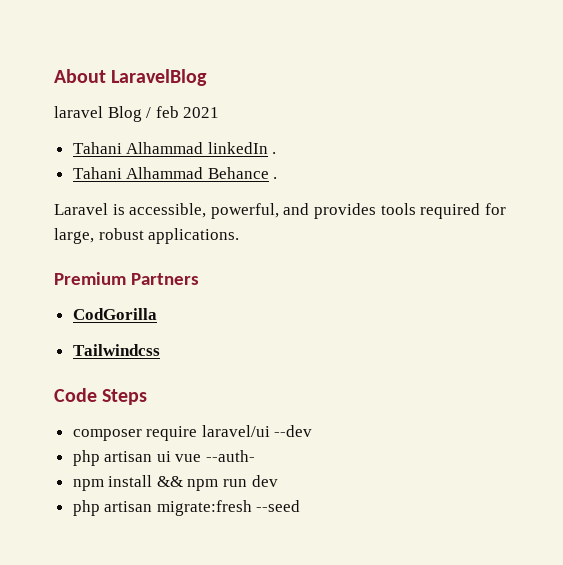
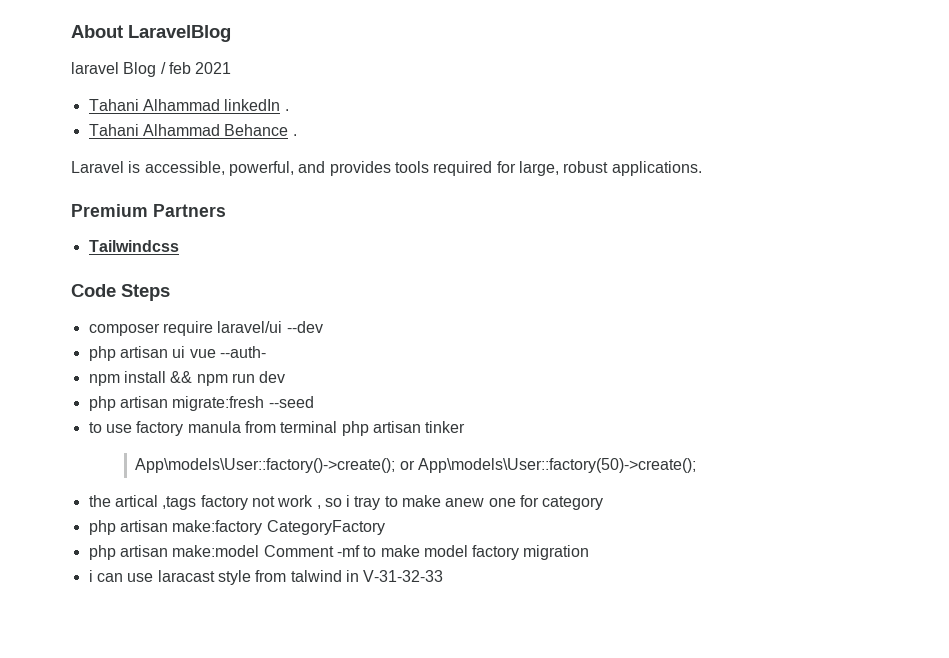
- CodGorilla
+ to use factory manula from terminal php artisan tinker
+ App\models\User::factory()->create(); or App\models\User::factory(50)->create();
+ the artical ,tags factory not work , so i tray to make anew one for category
+ php artisan make:factory CategoryFactory
+ php artisan make:model Comment -mf to make model factory migration
+ i can use laracast style from talwind in V-31-32-33

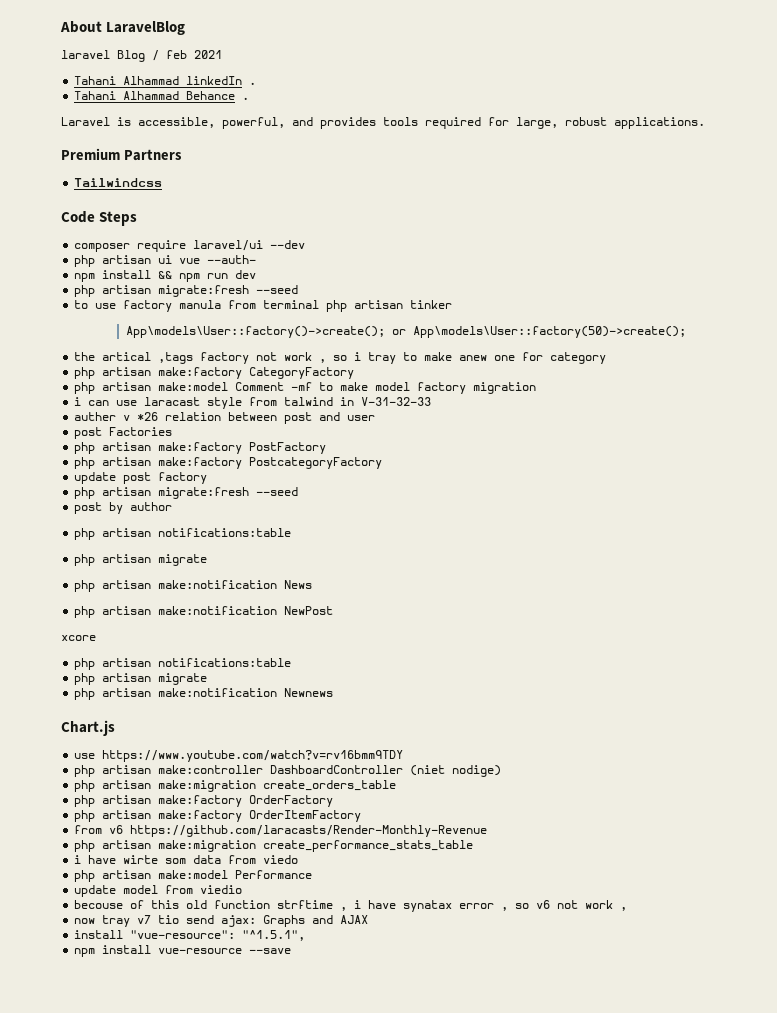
+ auther v *26 relation between post and user
+ post Factories
+ php artisan make:factory PostFactory
+ php artisan make:factory PostcategoryFactory
+ update post factory
+ php artisan migrate:fresh --seed
+ post by author
+ php artisan notifications:table
+ php artisan migrate
+ php artisan make:notification News
+ php artisan make:notification NewPost
+ xcore
+ php artisan notifications:table
+ php artisan migrate
+ php artisan make:notification Newnews
+ Chart.js
+ use https://www.youtube.com/watch?v=rv16bmm9TDY
+ php artisan make:controller DashboardController (niet nodige)
+ php artisan make:migration create_orders_table
+ php artisan make:factory OrderFactory
+ php artisan make:factory OrderItemFactory
+ from v6 https://github.com/laracasts/Render-Monthly-Revenue
+ php artisan make:migration create_performance_stats_table
+ i have wirte som data from viedo
+ php artisan make:model Performance
+ update model from viedio
+ becouse of this old function strftime , i have synatax error , so v6 not work ,
+ now tray v7 tio send ajax: Graphs and AJAX
+ install "vue-resource": "^1.5.1",
+ npm install vue-resource --save

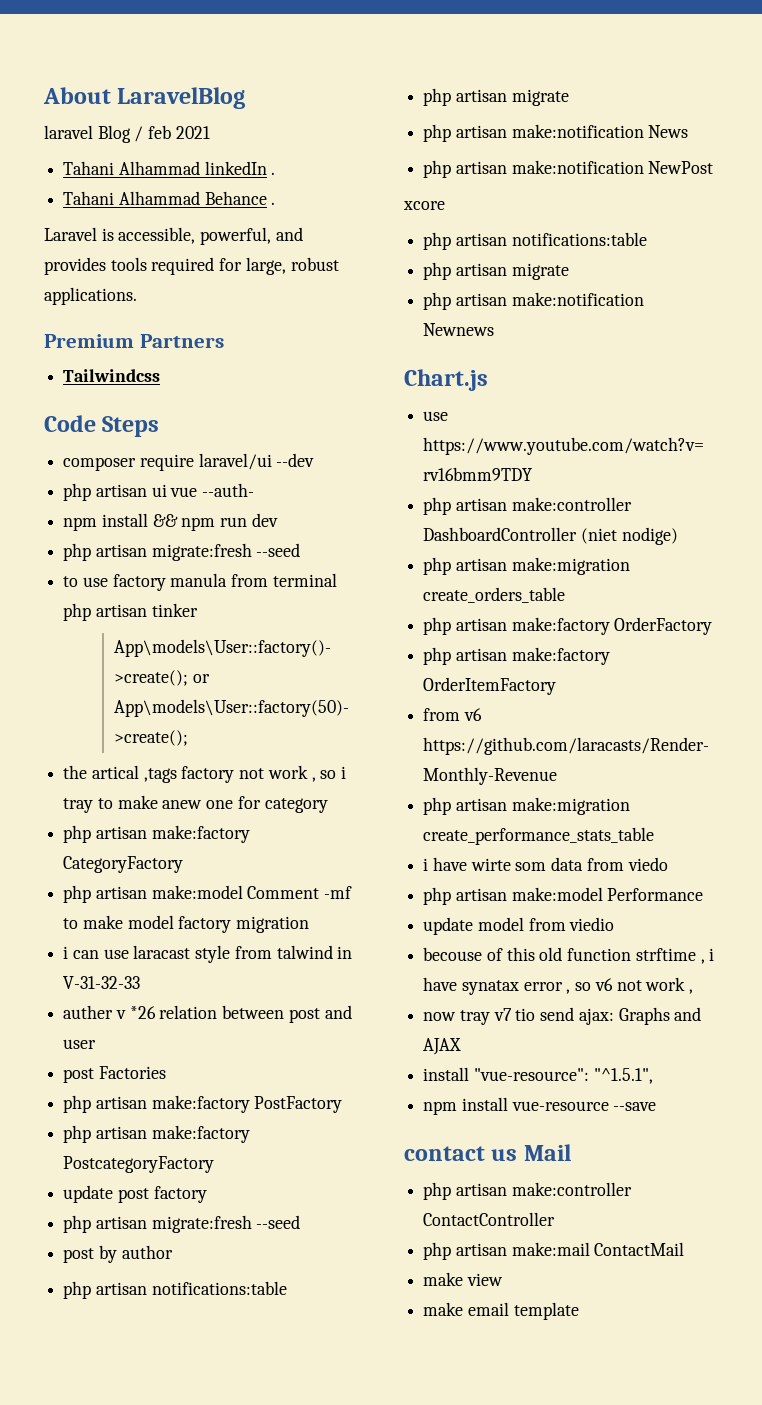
+ contact us Mail
+ php artisan make:controller ContactController
+ php artisan make:mail ContactMail
+ make view
+ make email template

